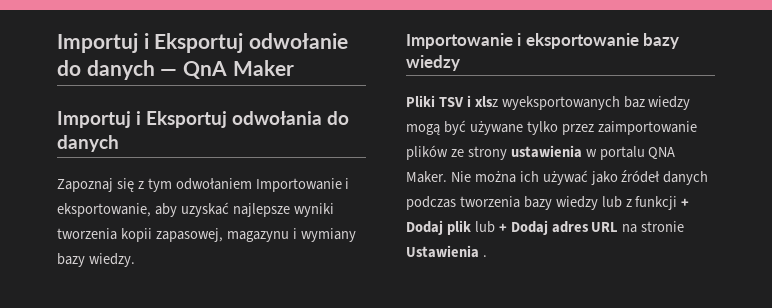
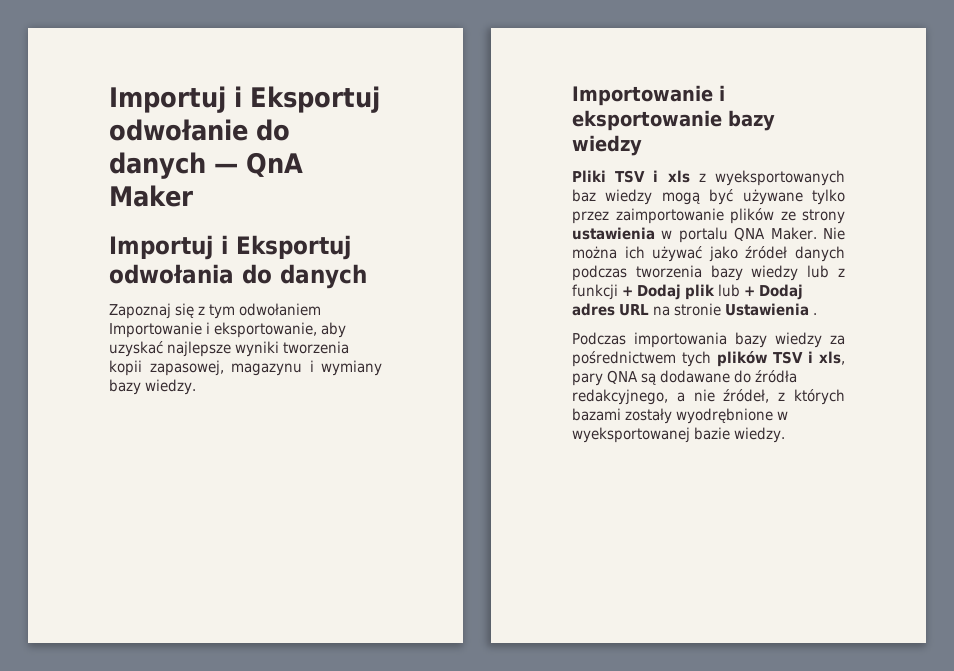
- Pliki TSV i xlsz wyeksportowanych baz wiedzy mogą być używane tylko przez zaimportowanie plików ze strony ustawienia w portalu QNA Maker.
+ Pliki TSV i xls z wyeksportowanych baz wiedzy mogą być używane tylko przez zaimportowanie plików ze strony ustawienia w portalu QNA Maker.
+ Podczas importowania bazy wiedzy za pośrednictwem tych plików TSV i xls, pary QNA są dodawane do źródła redakcyjnego, a nie źródeł, z których bazami zostały wyodrębnione w wyeksportowanej bazie wiedzy.

